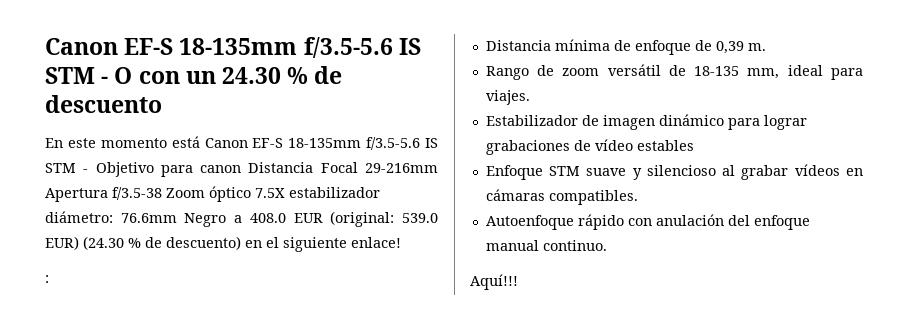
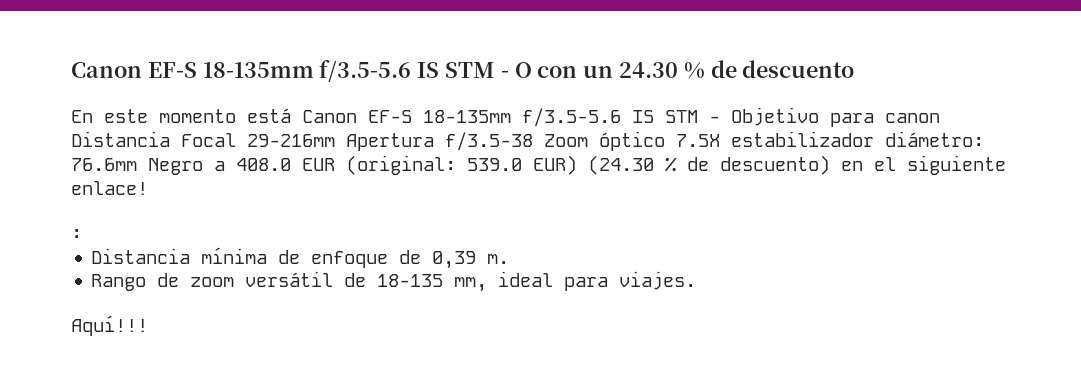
- Estabilizador de imagen dinámico para lograr grabaciones de vídeo estables
- Enfoque STM suave y silencioso al grabar vídeos en cámaras compatibles.
- Autoenfoque rápido con anulación del enfoque manual continuo.

